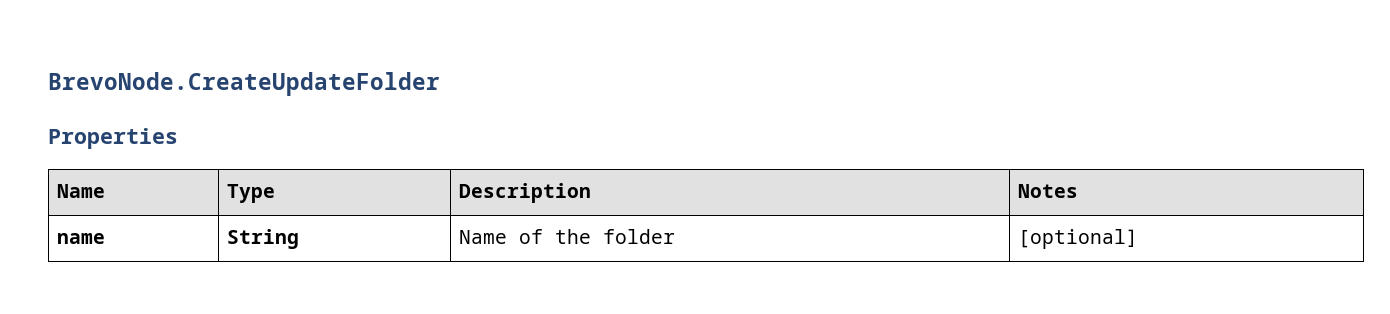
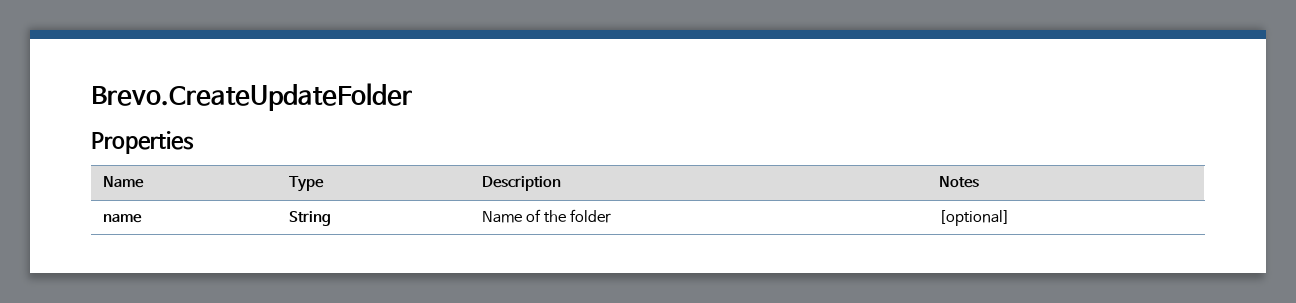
- BrevoNode.CreateUpdateFolder
+ Brevo.CreateUpdateFolder

